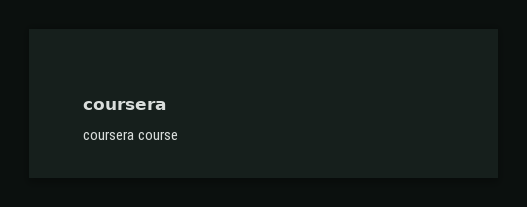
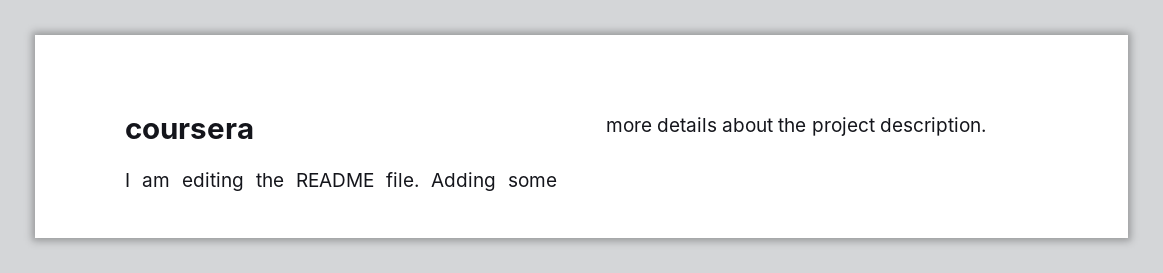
- coursera course
+ I am editing the README file. Adding some more details about the project description.

